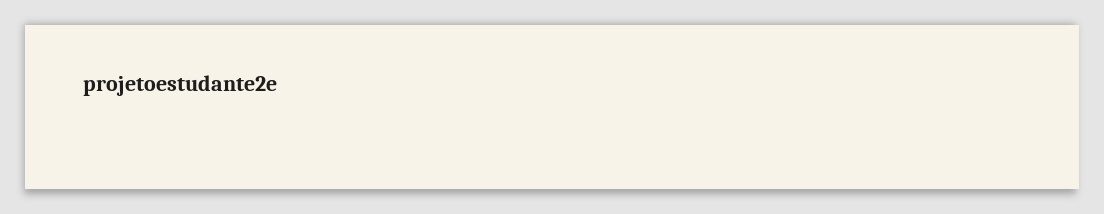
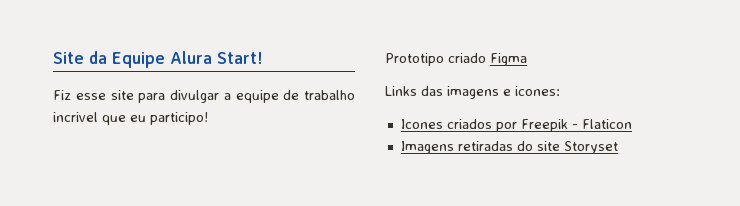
- projetoestudante2e
+ Site da Equipe Alura Start!
+ Fiz esse site para divulgar a equipe de trabalho incrivel que eu participo!
+ Prototipo criado Figma
+ Links das imagens e icones:
+ Icones criados por Freepik - Flaticon
+ Imagens retiradas do site Storyset

